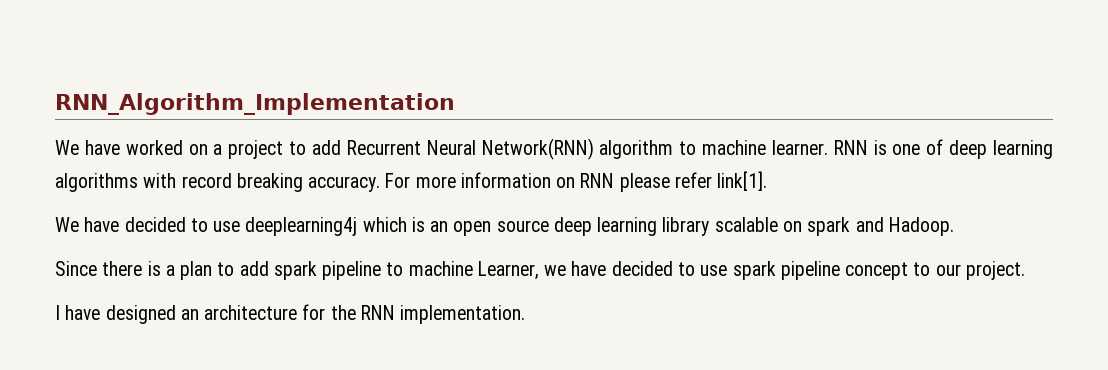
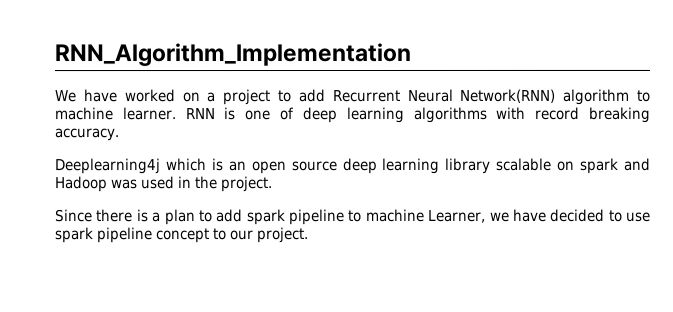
- RNN is one of deep learning algorithms with record breaking accuracy. For more information on RNN please refer link[1].
- We have decided to use deeplearning4j which is an open source deep learning library scalable on spark and Hadoop.
+ RNN is one of deep learning algorithms with record breaking accuracy.
+ Deeplearning4j which is an open source deep learning library scalable on spark and Hadoop was used in the project.
- I have designed an architecture for the RNN implementation.

